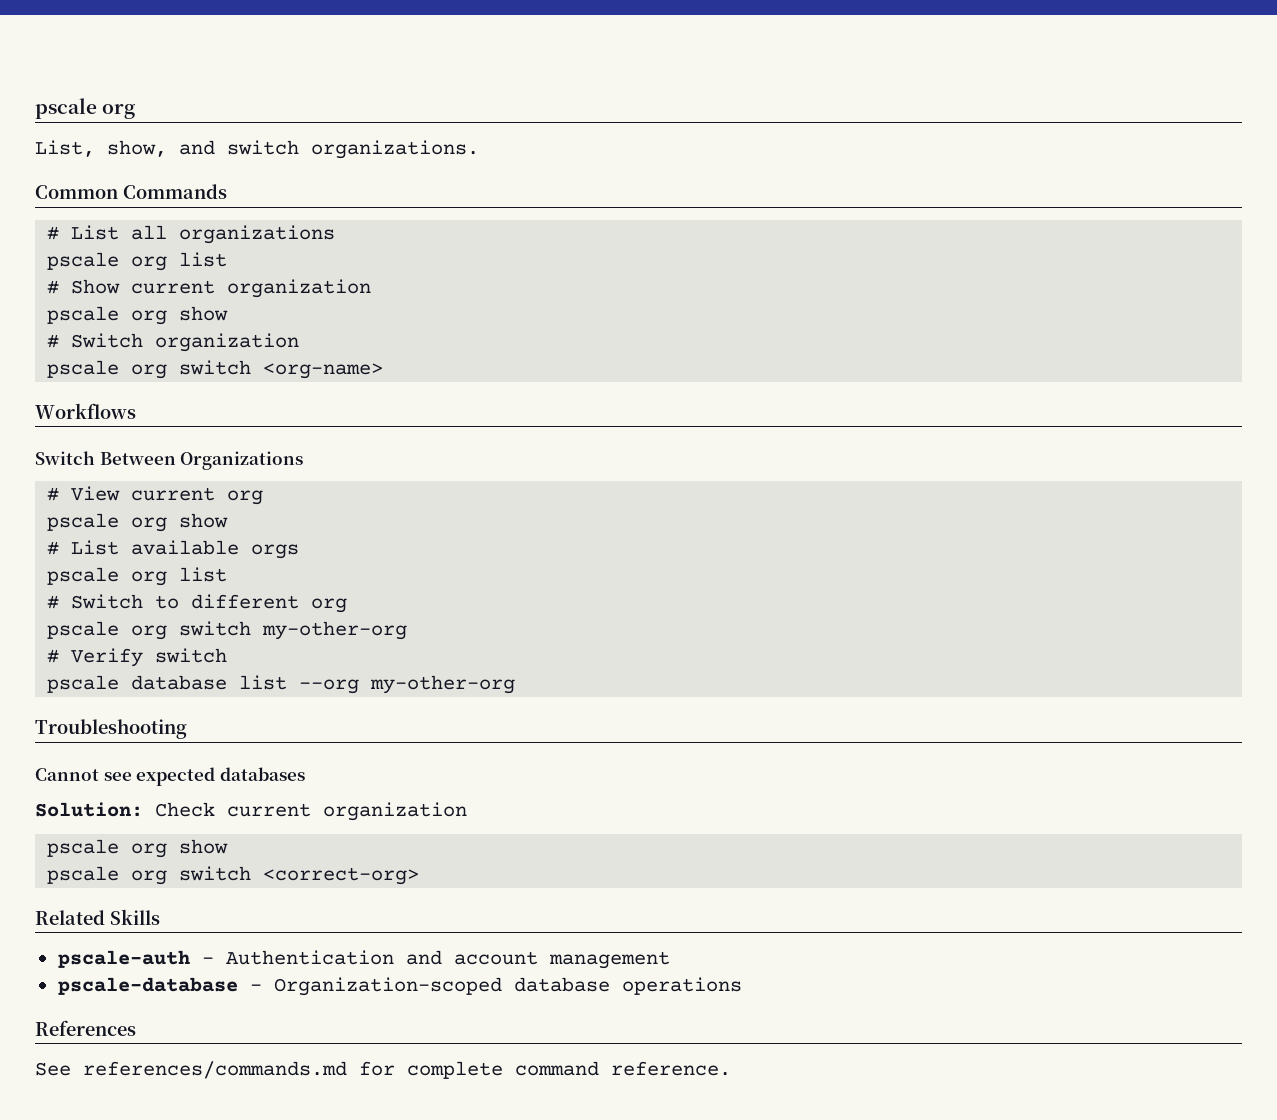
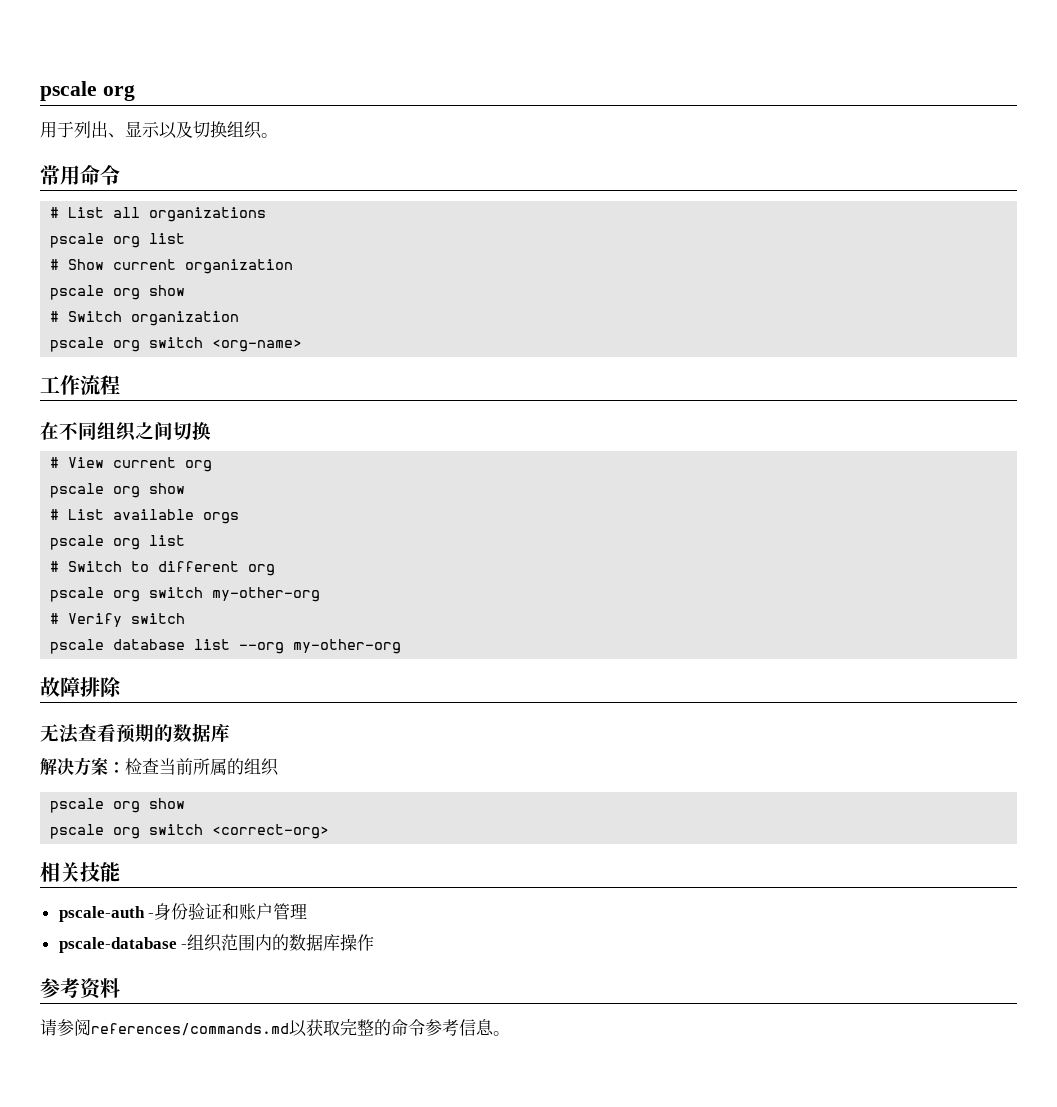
- List, show, and switch organizations.
- Common Commands
+ 用于列出、显示以及切换组织。
+ 常用命令
- Workflows
- Switch Between Organizations
+ 工作流程
+ 在不同组织之间切换
- Troubleshooting
- Cannot see expected databases
- Solution: Check current organization
+ 故障排除
+ 无法查看预期的数据库
+ 解决方案：检查当前所属的组织
- Related Skills
+ 相关技能
- pscale-auth - Authentication and account management
- pscale-database - Organization-scoped database operations
- References
- See references/commands.md for complete command reference.
+ pscale-auth -身份验证和账户管理
+ pscale-database -组织范围内的数据库操作
+ 参考资料
+ 请参阅references/commands.md以获取完整的命令参考信息。

